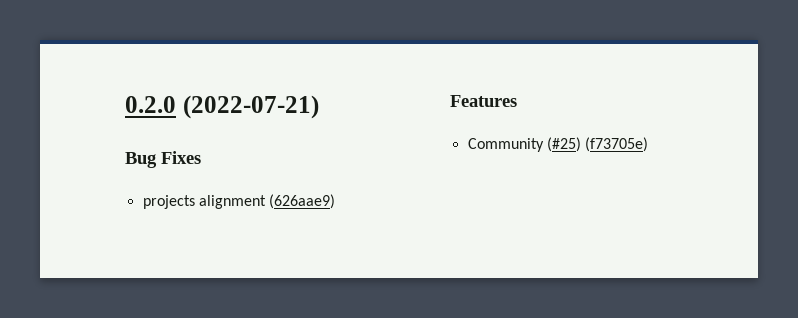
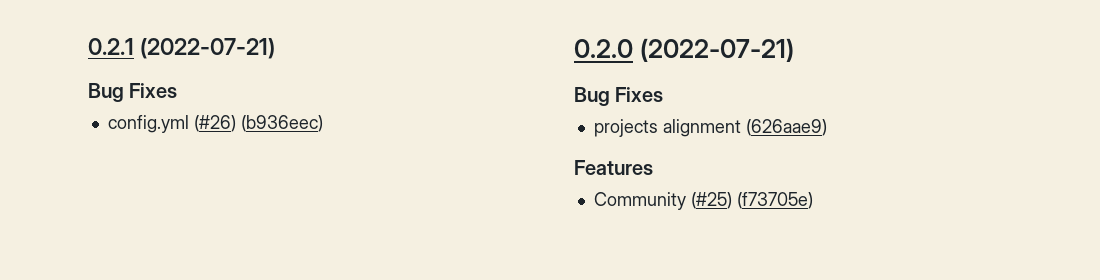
+ 0.2.1 (2022-07-21)
+ Bug Fixes
+ config.yml (#26) (b936eec)

